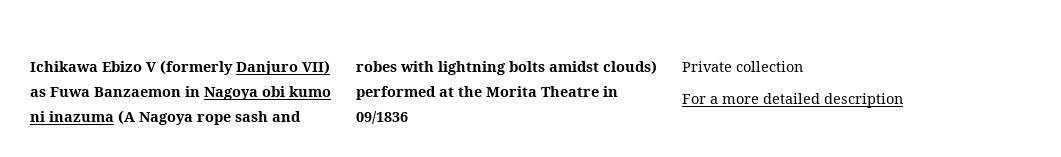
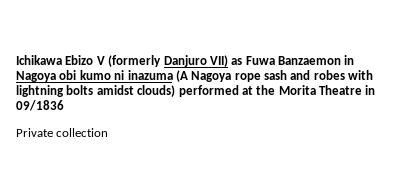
- For a more detailed description

